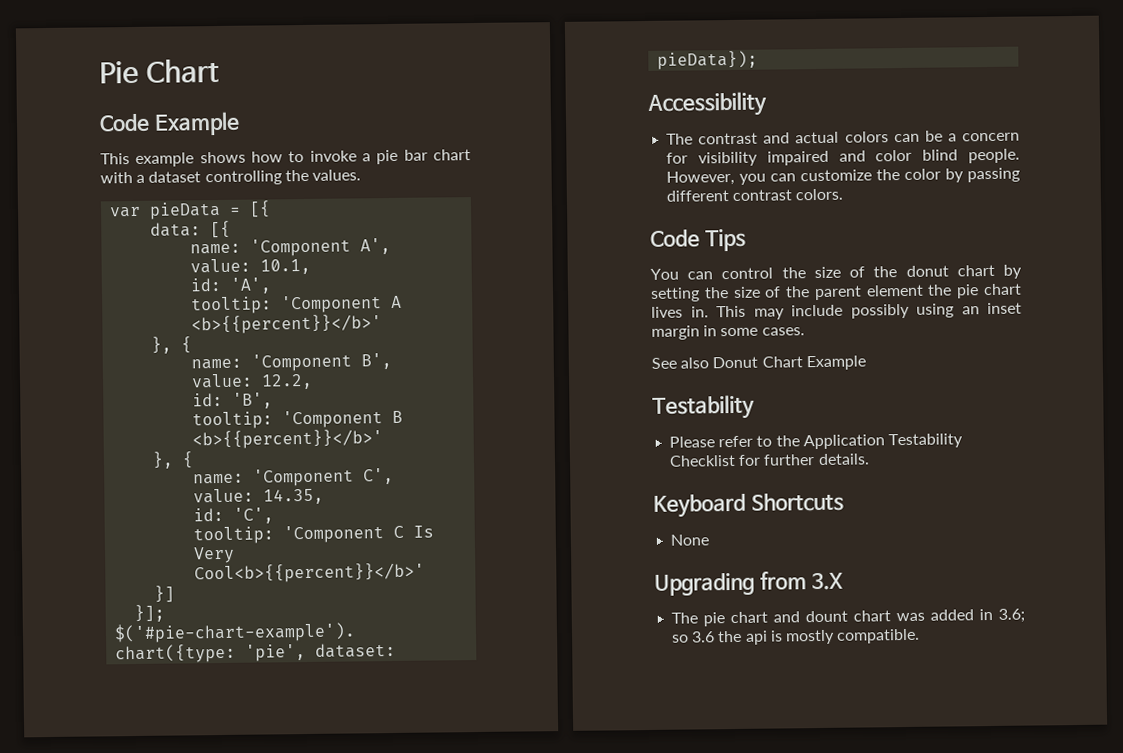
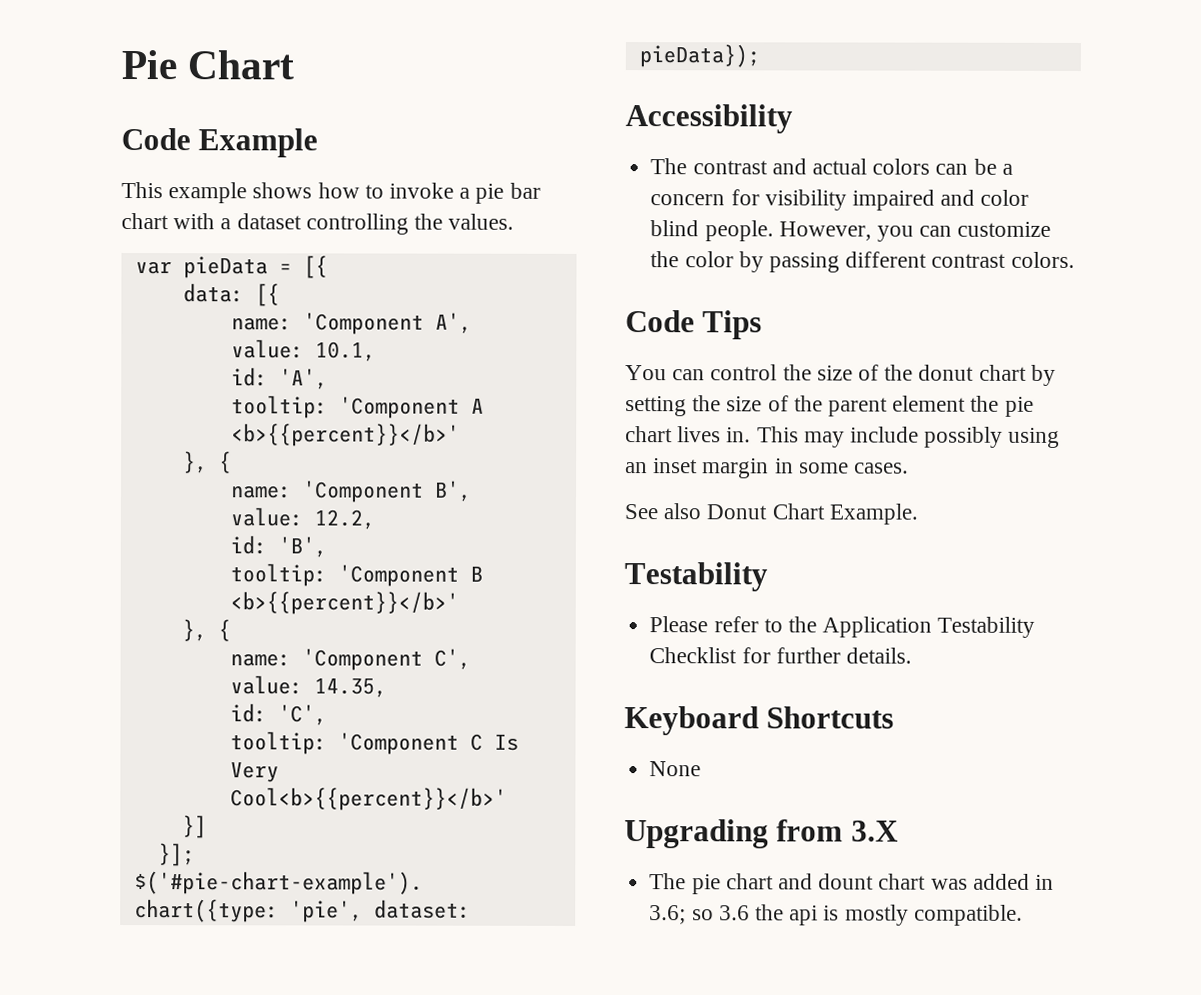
- See also Donut Chart Example
+ See also Donut Chart Example.

